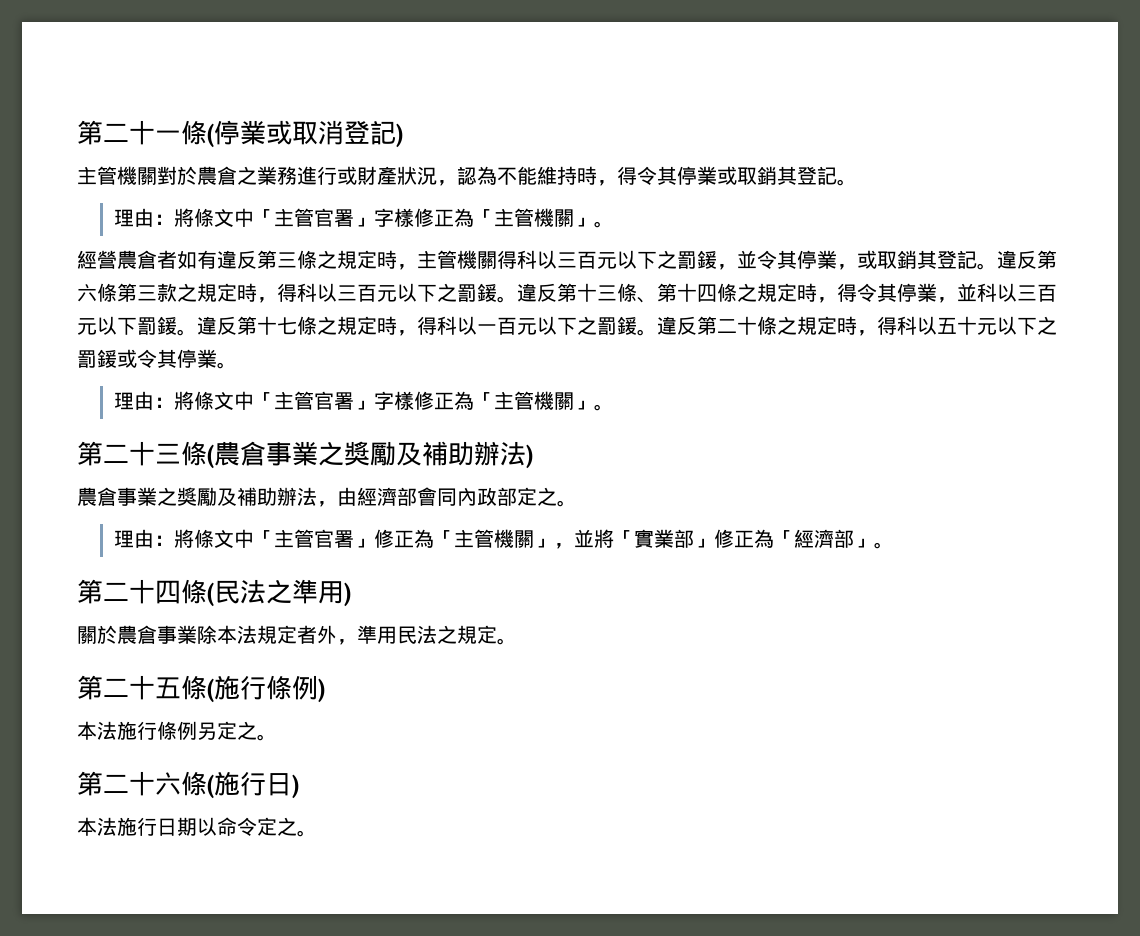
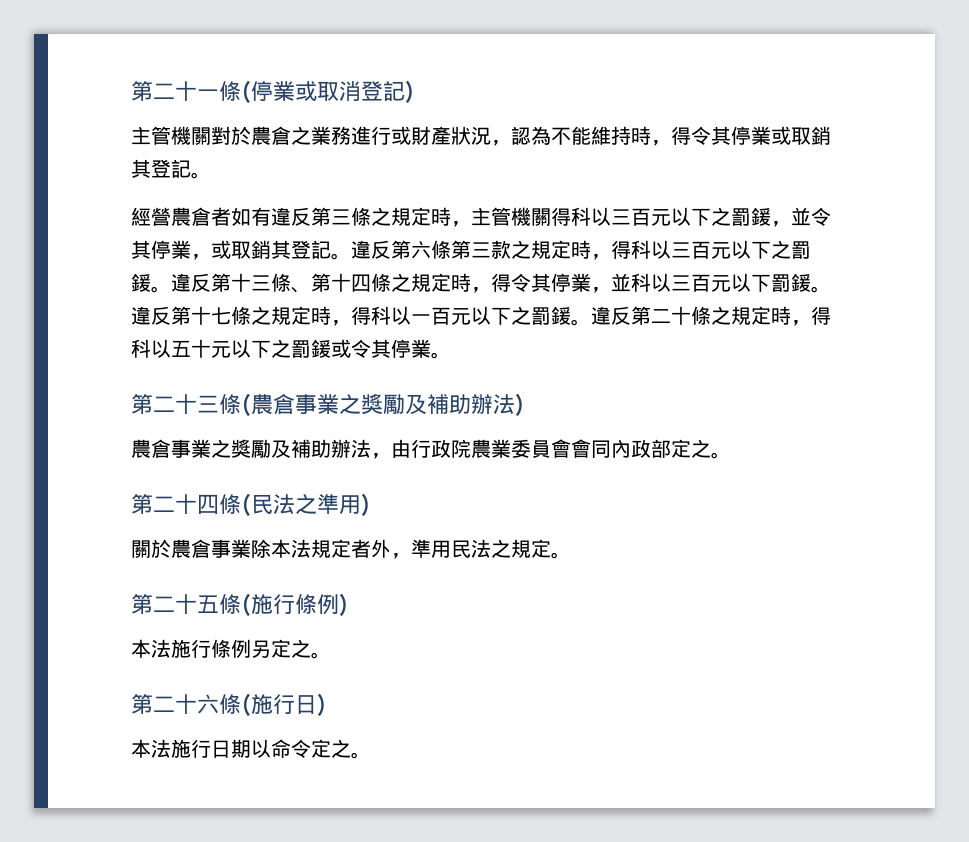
  主管機關對於農倉之業務進行或財產狀況，認為不能維持時，得令其停業或取銷其登記。
- 理由：將條文中「主管官署」字樣修正為「主管機關」。
  違反第二十條之規定時，得科以五十元以下之罰鍰或令其停業。
- 理由：將條文中「主管官署」字樣修正為「主管機關」。
- 農倉事業之獎勵及補助辦法，由經濟部會同內政部定之。
+ 農倉事業之獎勵及補助辦法，由行政院農業委員會會同內政部定之。
- 理由：將條文中「主管官署」修正為「主管機關」，並將「實業部」修正為「經濟部」。

